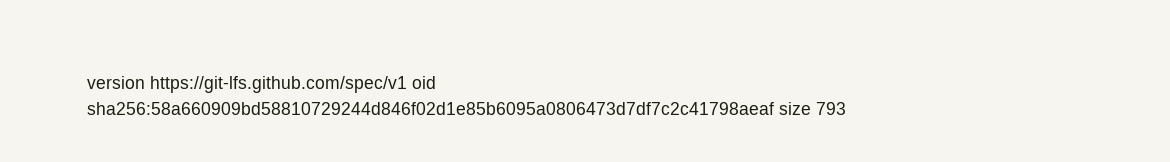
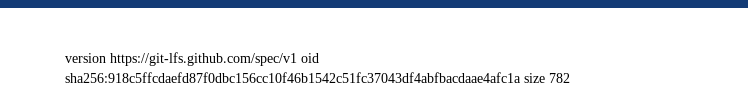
- version https://git-lfs.github.com/spec/v1 oid sha256:58a660909bd58810729244d846f02d1e85b6095a0806473d7df7c2c41798aeaf size 793
+ version https://git-lfs.github.com/spec/v1 oid sha256:918c5ffcdaefd87f0dbc156cc10f46b1542c51fc37043df4abfbacdaae4afc1a size 782

